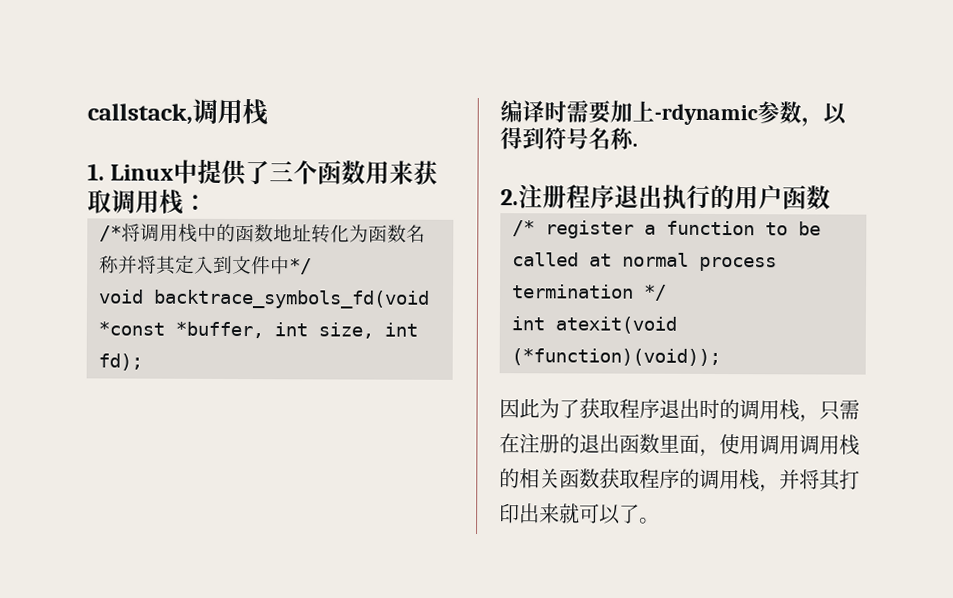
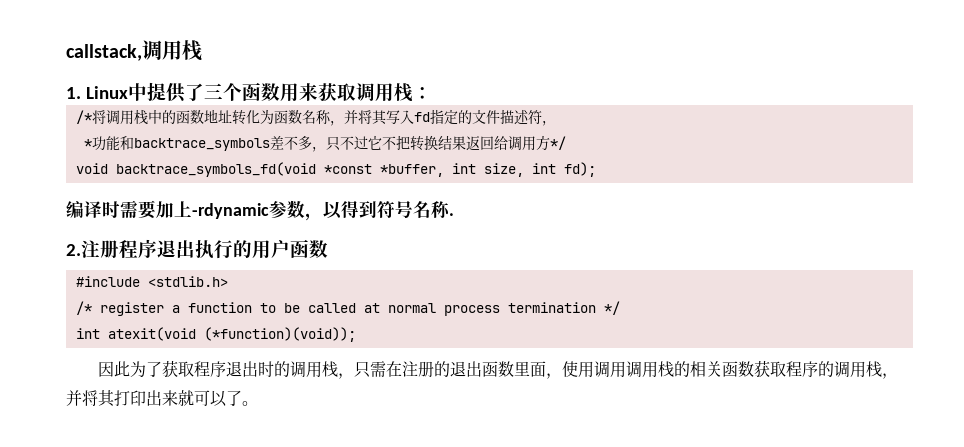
- /*将调用栈中的函数地址转化为函数名称并将其定入到文件中*/
+ /*将调用栈中的函数地址转化为函数名称，并将其写入fd指定的文件描述符，
+ *功能和backtrace_symbols差不多，只不过它不把转换结果返回给调用方*/
+ #include <stdlib.h>

